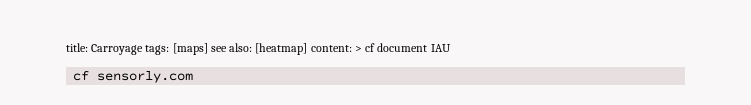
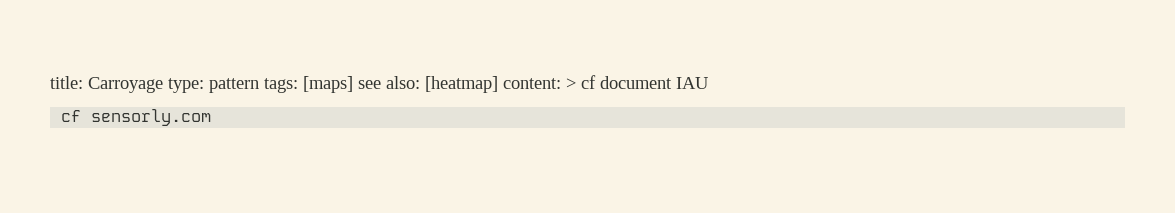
- title: Carroyage tags: [maps] see also: [heatmap] content: > cf document IAU
+ title: Carroyage type: pattern tags: [maps] see also: [heatmap] content: > cf document IAU

